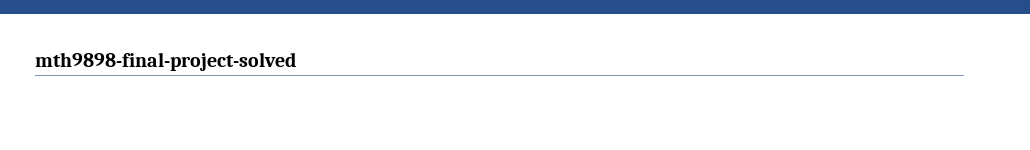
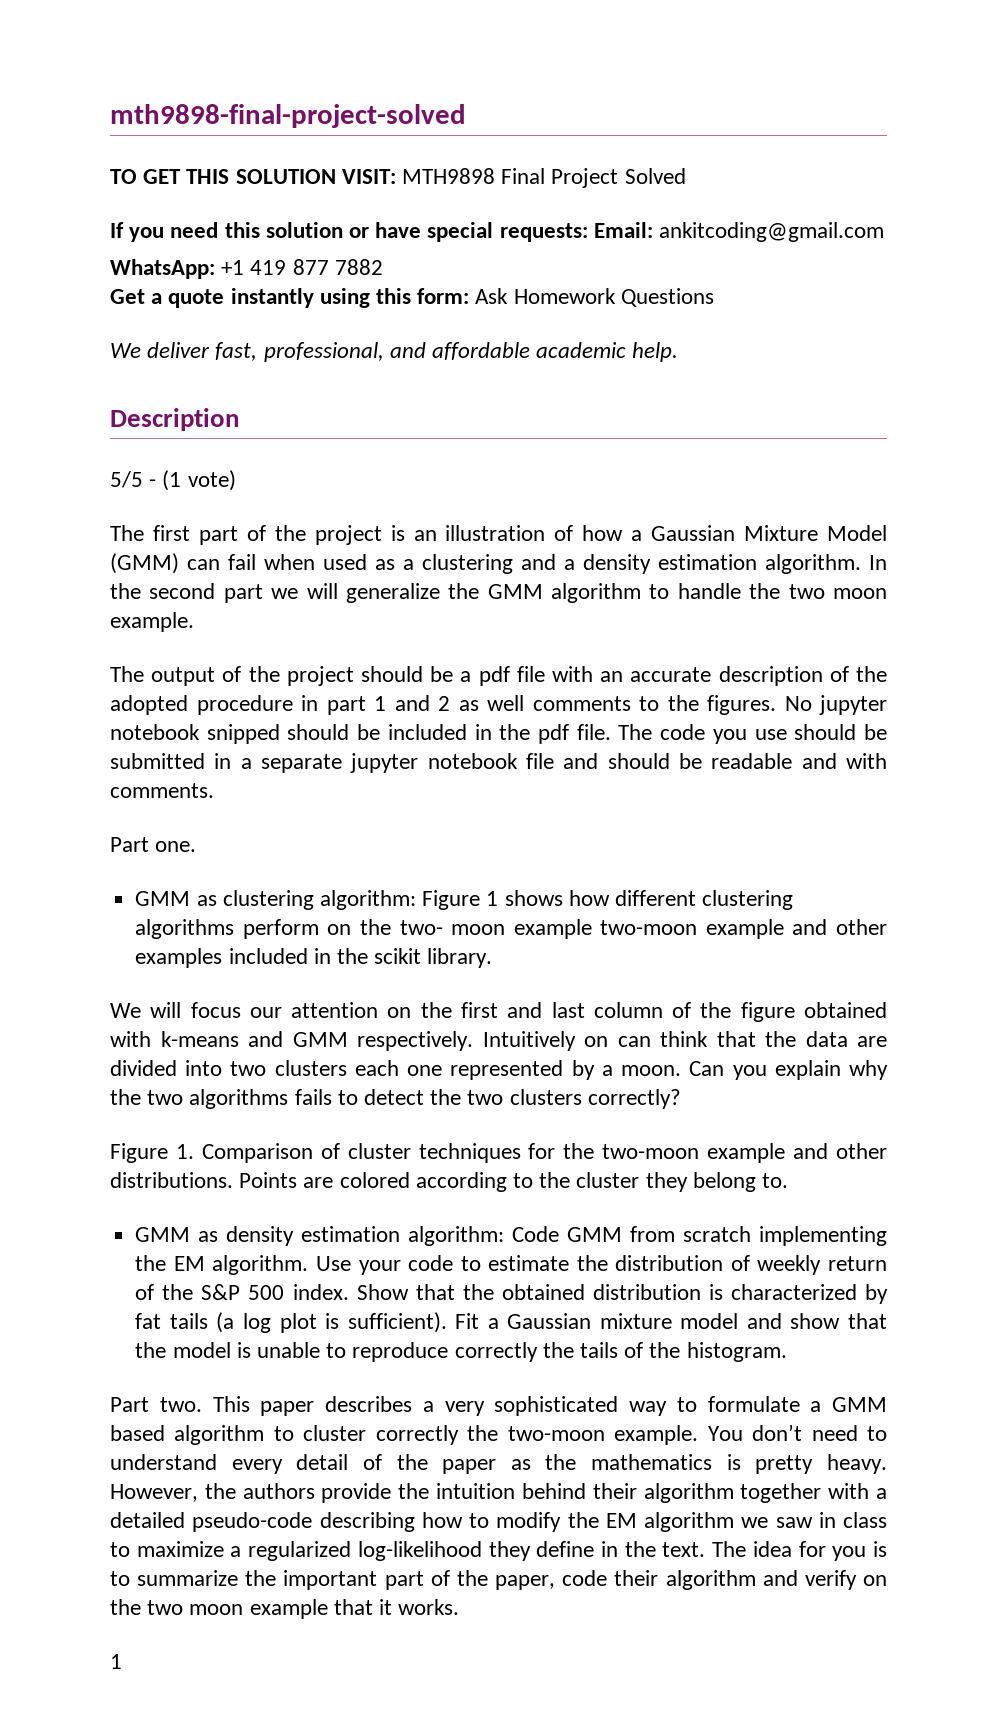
+ TO GET THIS SOLUTION VISIT: MTH9898 Final Project Solved
+ If you need this solution or have special requests: Email: ankitcoding@gmail.com
+ WhatsApp: +1 419 877 7882
+ Get a quote instantly using this form: Ask Homework Questions
+ We deliver fast, professional, and affordable academic help.
+ Description
+ 5/5 - (1 vote)
+ The first part of the project is an illustration of how a Gaussian Mixture Model (GMM) can fail when used as a clustering and a density estimation algorithm. In the second part we will generalize the GMM algorithm to handle the two moon example.
+ The output of the project should be a pdf file with an accurate description of the adopted procedure in part 1 and 2 as well comments to the figures. No jupyter notebook snipped should be included in the pdf file. The code you use should be submitted in a separate jupyter notebook file and should be readable and with comments.
+ Part one.
+ GMM as clustering algorithm: Figure 1 shows how different clustering algorithms perform on the two- moon example two-moon example and other examples included in the scikit library.
+ We will focus our attention on the first and last column of the figure obtained with k-means and GMM respectively. Intuitively on can think that the data are divided into two clusters each one represented by a moon. Can you explain why the two algorithms fails to detect the two clusters correctly?
+ Figure 1. Comparison of cluster techniques for the two-moon example and other distributions. Points are colored according to the cluster they belong to.
+ GMM as density estimation algorithm: Code GMM from scratch implementing the EM algorithm. Use your code to estimate the distribution of weekly return of the S&P 500 index. Show that the obtained distribution is characterized by fat tails (a log plot is sufficient). Fit a Gaussian mixture model and show that the model is unable to reproduce correctly the tails of the histogram.
+ Part two. This paper describes a very sophisticated way to formulate a GMM based algorithm to cluster correctly the two-moon example. You don’t need to understand every detail of the paper as the mathematics is pretty heavy. However, the authors provide the intuition behind their algorithm together with a detailed pseudo-code describing how to modify the EM algorithm we saw in class to maximize a regularized log-likelihood they define in the text. The idea for you is to summarize the important part of the paper, code their algorithm and verify on the two moon example that it works.
+ 1

